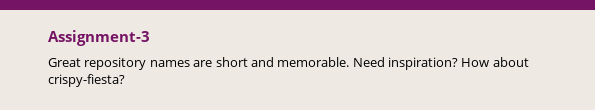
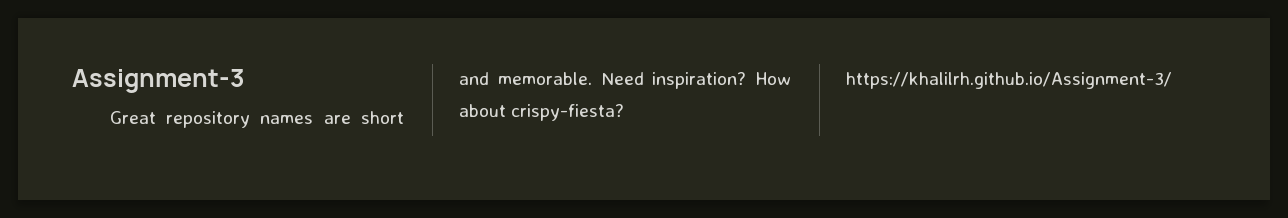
- How about crispy-fiesta?
+ How about crispy-fiesta? https://khalilrh.github.io/Assignment-3/

